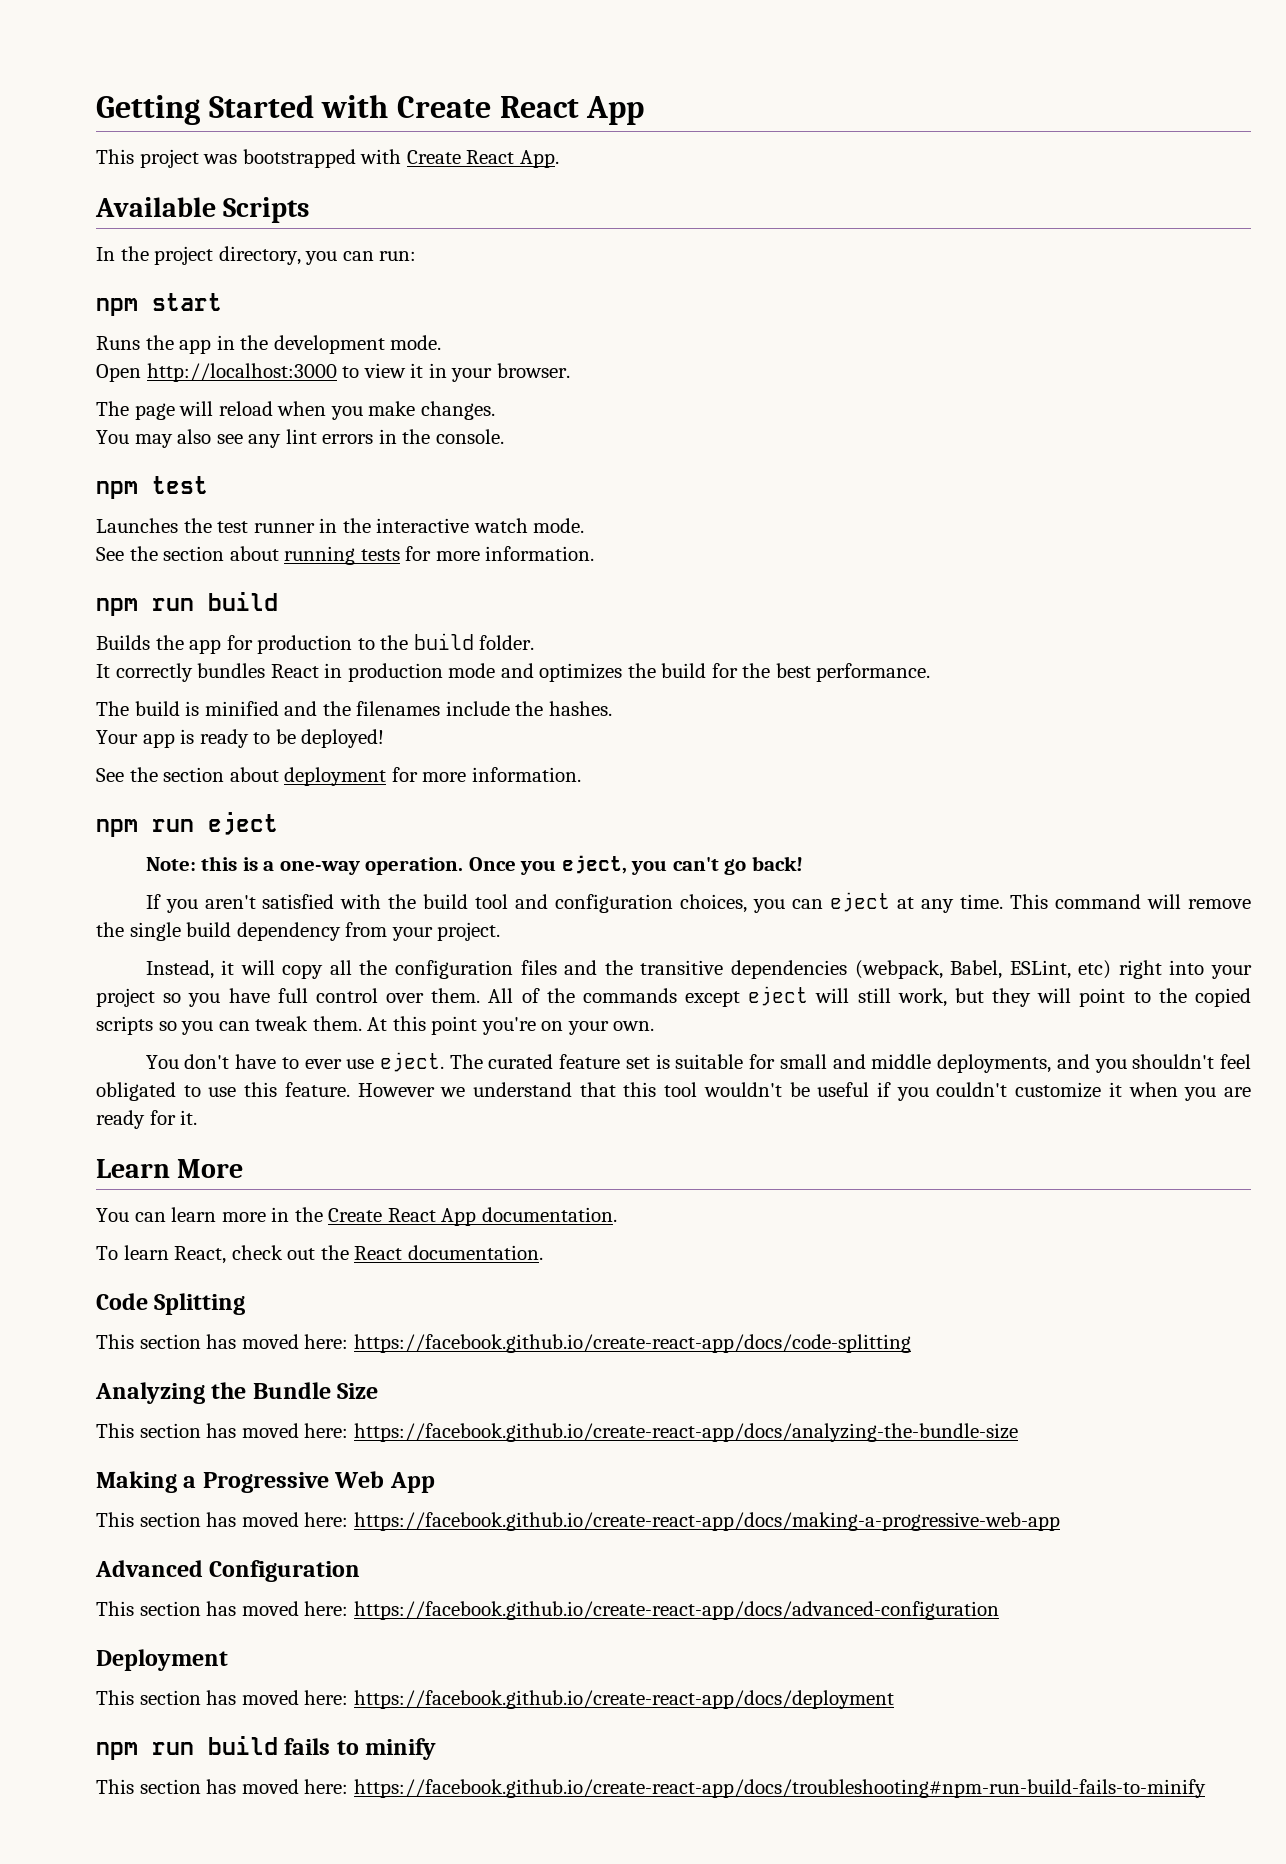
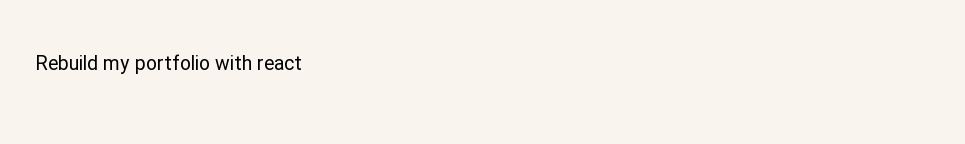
- Getting Started with Create React App
- This project was bootstrapped with Create React App.
- Available Scripts
- In the project directory, you can run:
- npm start
- Runs the app in the development mode.
- Open http://localhost:3000 to view it in your browser.
- The page will reload when you make changes.
- You may also see any lint errors in the console.
- npm test
- Launches the test runner in the interactive watch mode.
- See the section about running tests for more information.
- npm run build
- Builds the app for production to the build folder.
- It correctly bundles React in production mode and optimizes the build for the best performance.
- The build is minified and the filenames include the hashes.
- Your app is ready to be deployed!
- See the section about deployment for more information.
- npm run eject
- Note: this is a one-way operation. Once you eject, you can't go back!
- If you aren't satisfied with the build tool and configuration choices, you can eject at any time. This command will remove the single build dependency from your project.
- Instead, it will copy all the configuration files and the transitive dependencies (webpack, Babel, ESLint, etc) right into your project so you have full control over them. All of the commands except eject will still work, but they will point to the copied scripts so you can tweak them. At this point you're on your own.
- You don't have to ever use eject. The curated feature set is suitable for small and middle deployments, and you shouldn't feel obligated to use this feature. However we understand that this tool wouldn't be useful if you couldn't customize it when you are ready for it.
- Learn More
- You can learn more in the Create React App documentation.
- To learn React, check out the React documentation.
- Code Splitting
- This section has moved here: https://facebook.github.io/create-react-app/docs/code-splitting
- Analyzing the Bundle Size
- This section has moved here: https://facebook.github.io/create-react-app/docs/analyzing-the-bundle-size
- Making a Progressive Web App
- This section has moved here: https://facebook.github.io/create-react-app/docs/making-a-progressive-web-app
- Advanced Configuration
- This section has moved here: https://facebook.github.io/create-react-app/docs/advanced-configuration
- Deployment
- This section has moved here: https://facebook.github.io/create-react-app/docs/deployment
- npm run build fails to minify
- This section has moved here: https://facebook.github.io/create-react-app/docs/troubleshooting#npm-run-build-fails-to-minify
+ Rebuild my portfolio with react

